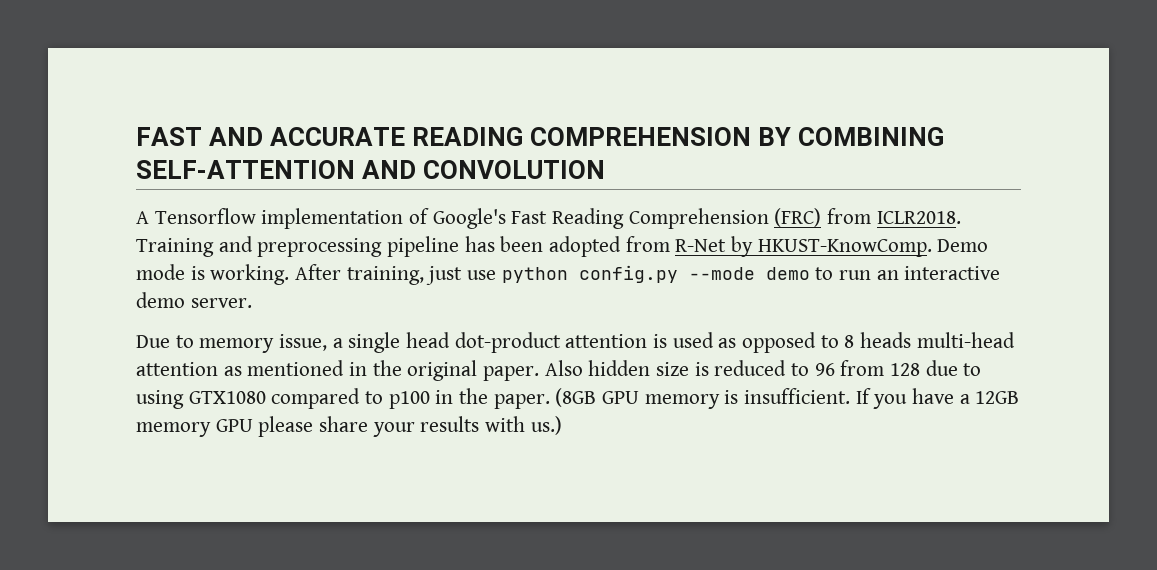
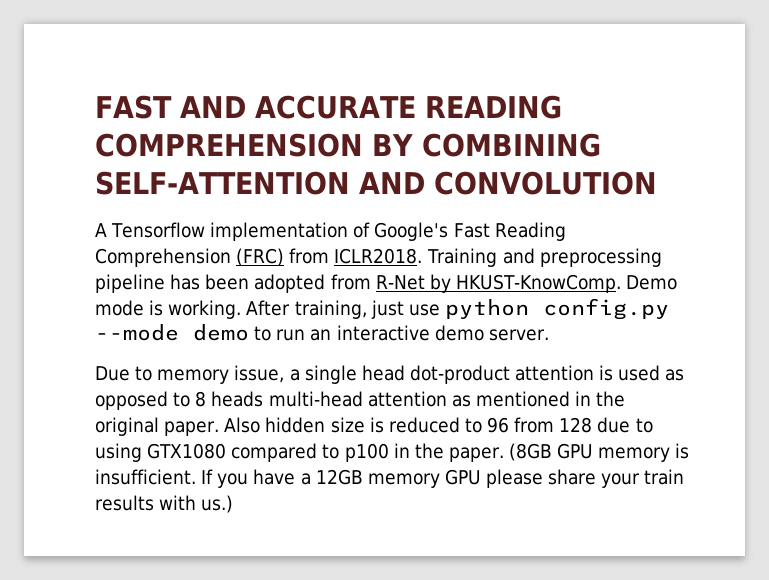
- If you have a 12GB memory GPU please share your results with us.)
+ If you have a 12GB memory GPU please share your train results with us.)

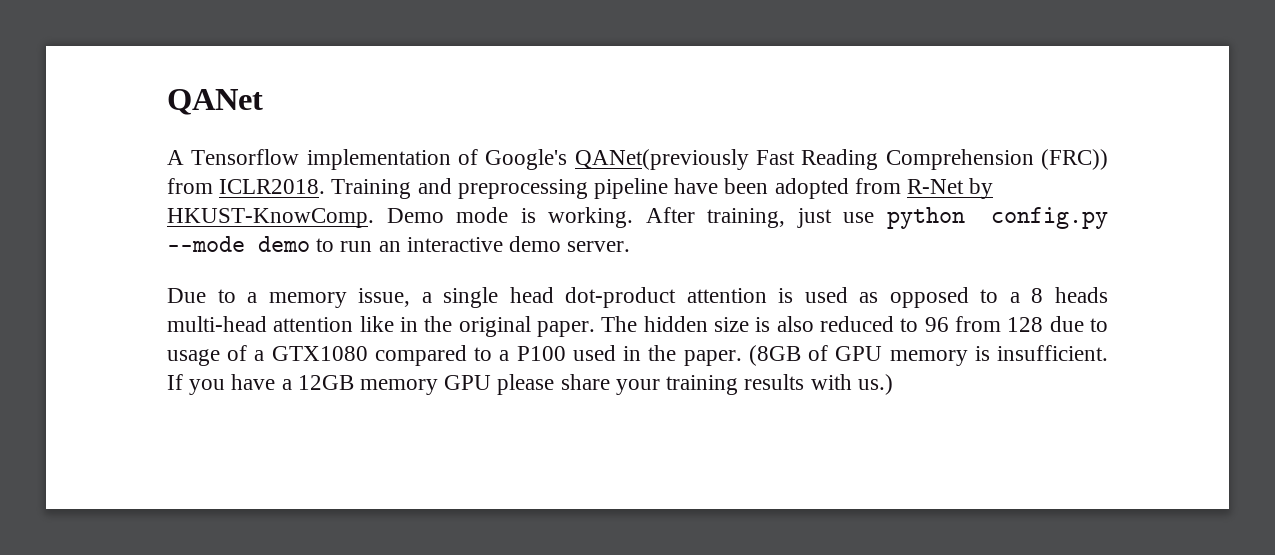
- FAST AND ACCURATE READING COMPREHENSION BY COMBINING SELF-ATTENTION AND CONVOLUTION
+ QANet
- A Tensorflow implementation of Google's Fast Reading Comprehension (FRC) from ICLR2018.
+ A Tensorflow implementation of Google's QANet(previously Fast Reading Comprehension (FRC)) from ICLR2018.
- Training and preprocessing pipeline has been adopted from R-Net by HKUST-KnowComp.
+ Training and preprocessing pipeline have been adopted from R-Net by HKUST-KnowComp.
- Due to memory issue, a single head dot-product attention is used as opposed to 8 heads multi-head attention as mentioned in the original paper.
+ Due to a memory issue, a single head dot-product attention is used as opposed to a 8 heads multi-head attention like in the original paper.
- Also hidden size is reduced to 96 from 128 due to using GTX1080 compared to p100 in the paper.
+ The hidden size is also reduced to 96 from 128 due to usage of a GTX1080 compared to a P100 used in the paper.
- (8GB GPU memory is insufficient.
+ (8GB of GPU memory is insufficient.
- If you have a 12GB memory GPU please share your train results with us.)
+ If you have a 12GB memory GPU please share your training results with us.)

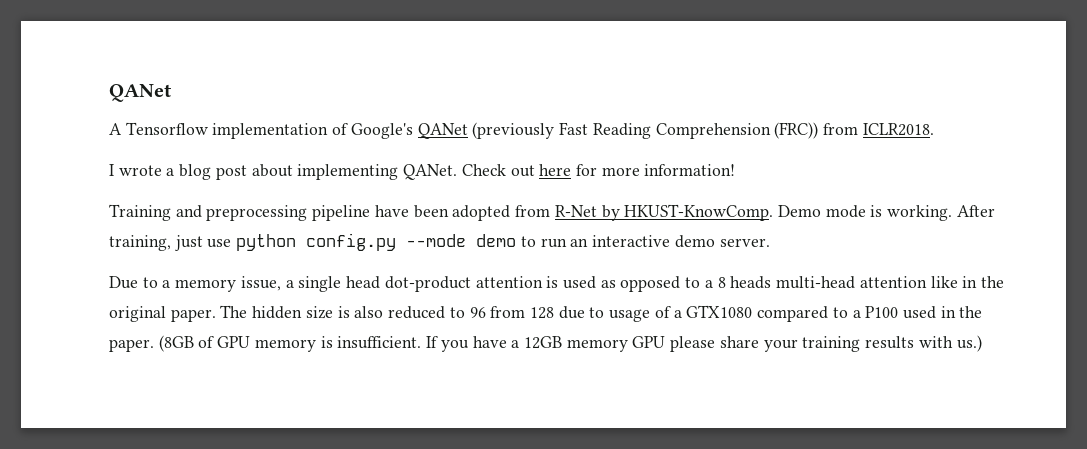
- A Tensorflow implementation of Google's QANet(previously Fast Reading Comprehension (FRC)) from ICLR2018. Training and preprocessing pipeline have been adopted from R-Net by HKUST-KnowComp.
+ A Tensorflow implementation of Google's QANet (previously Fast Reading Comprehension (FRC)) from ICLR2018.
+ I wrote a blog post about implementing QANet. Check out here for more information!
+ Training and preprocessing pipeline have been adopted from R-Net by HKUST-KnowComp.

